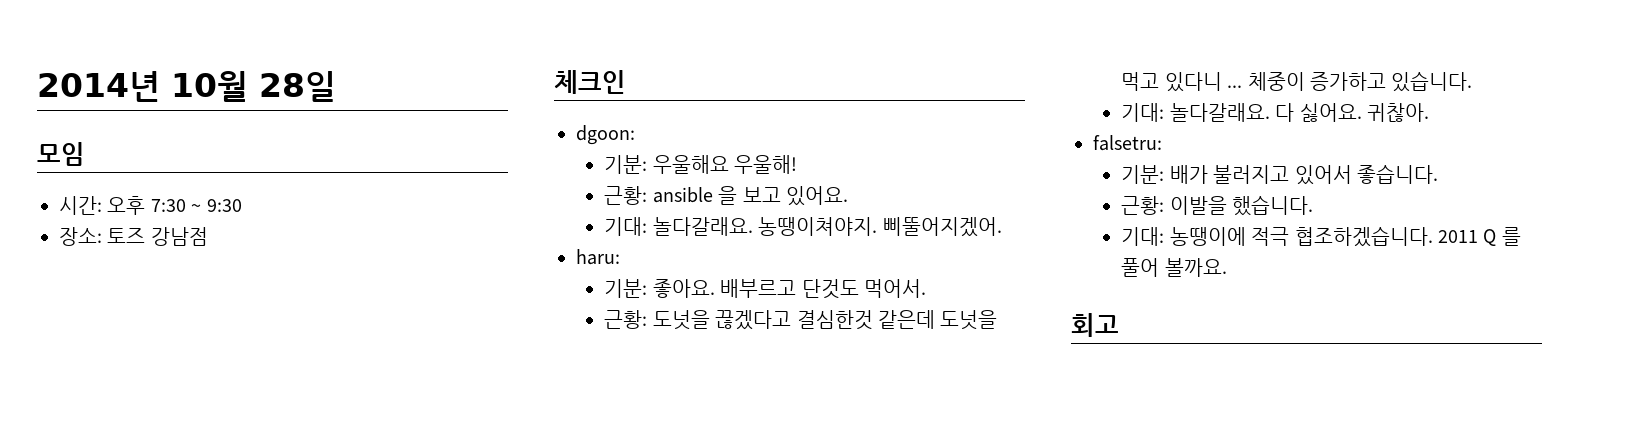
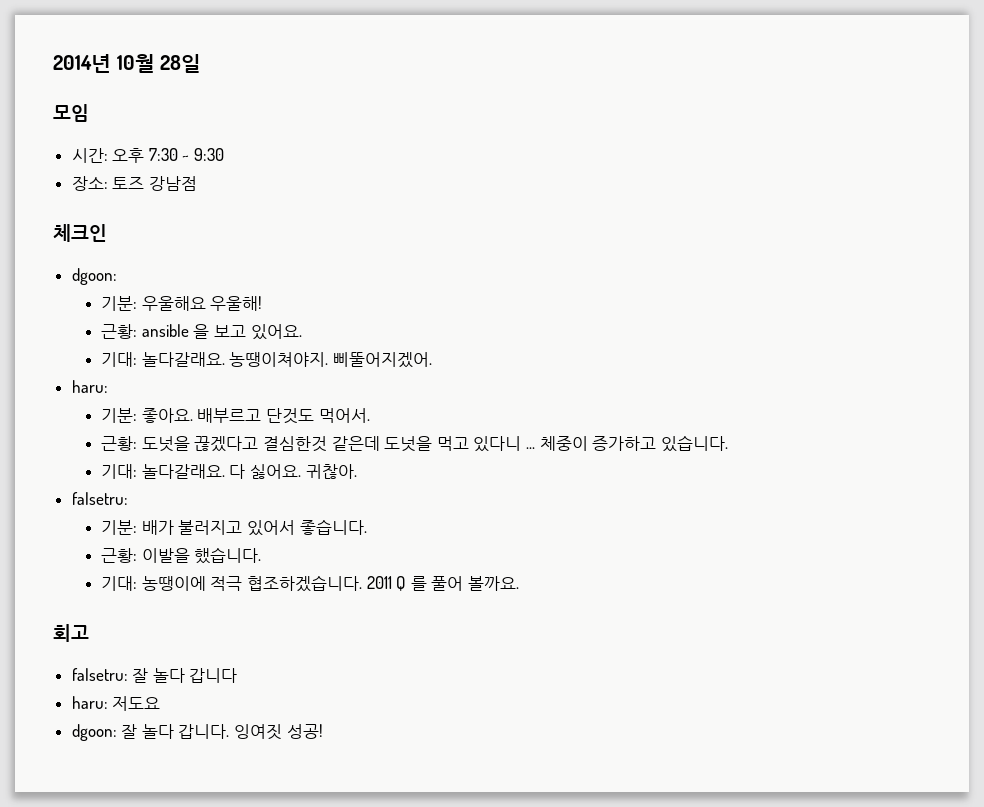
+ falsetru: 잘 놀다 갑니다
+ haru: 저도요
+ dgoon: 잘 놀다 갑니다. 잉여짓 성공!

